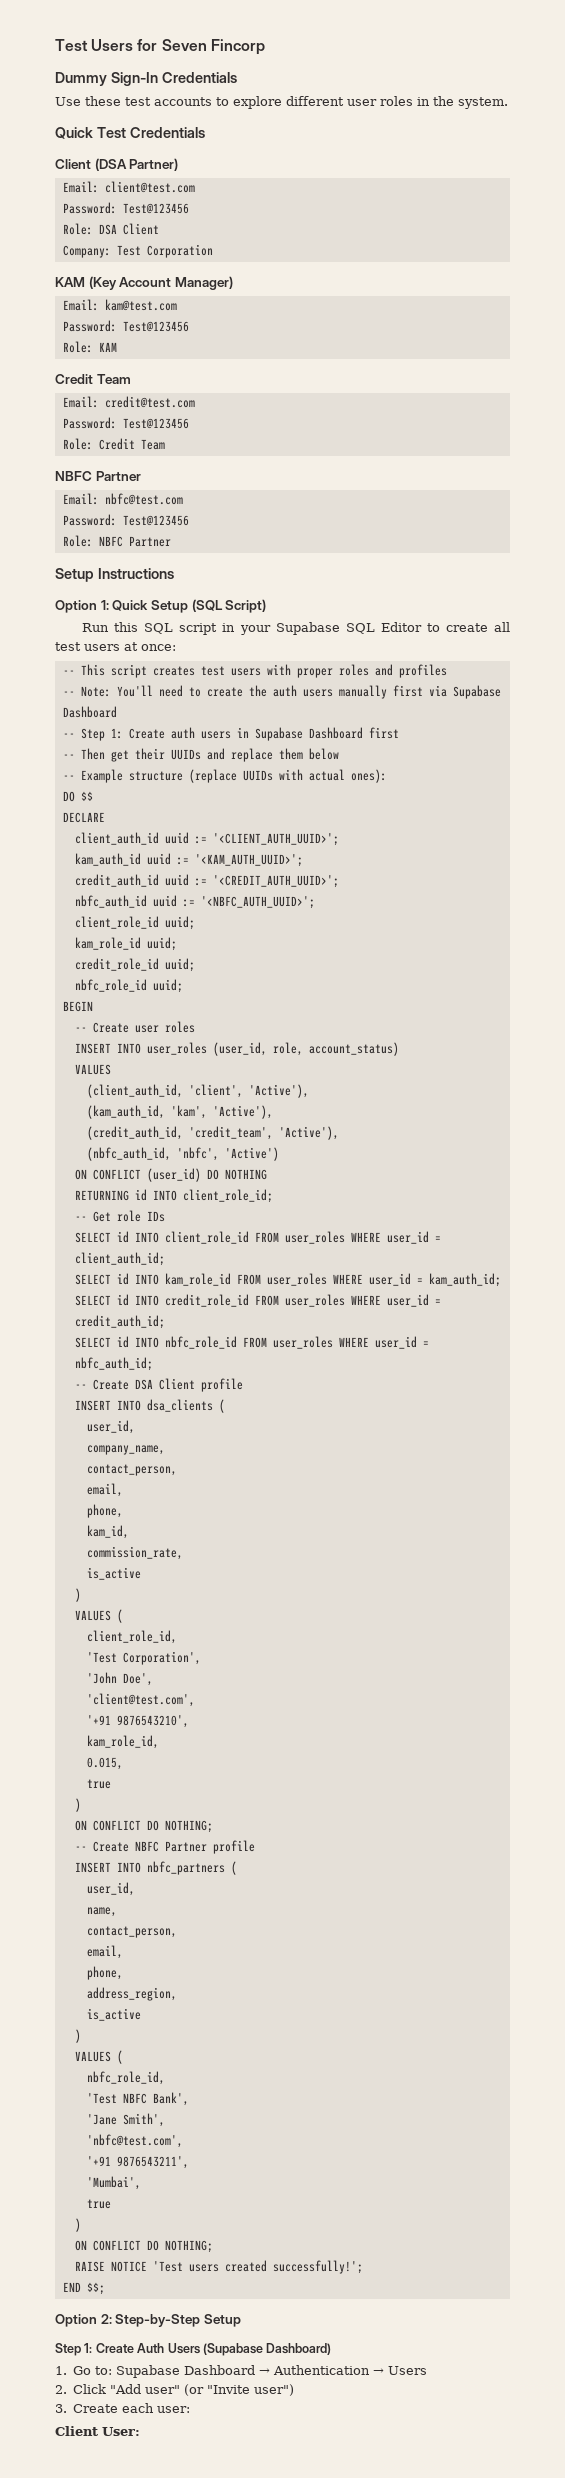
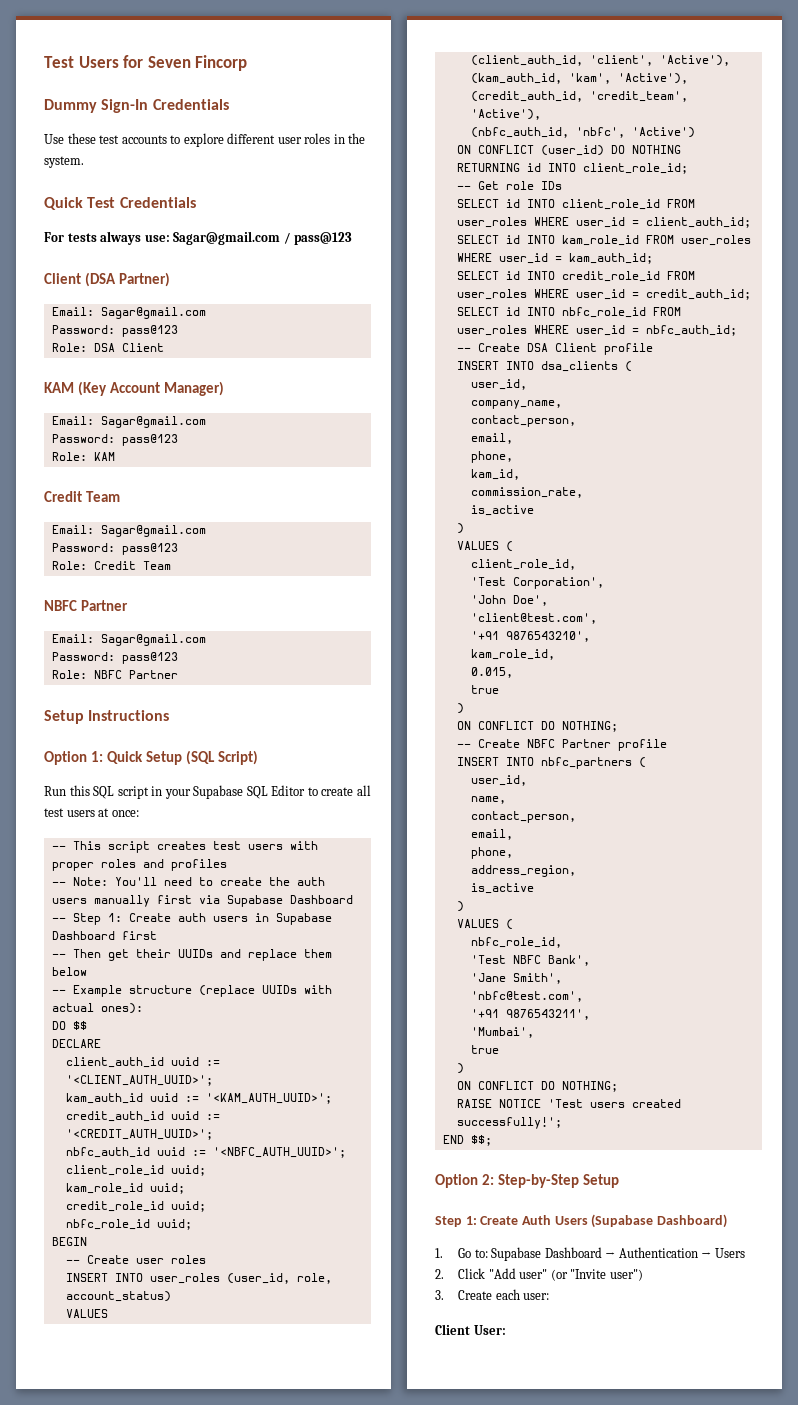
+ For tests always use: Sagar@gmail.com / pass@123
  Client (DSA Partner)
- Email: client@test.com
- Password: Test@123456
+ Email: Sagar@gmail.com
+ Password: pass@123
- Company: Test Corporation
  KAM (Key Account Manager)
- Email: kam@test.com
- Password: Test@123456
+ Email: Sagar@gmail.com
+ Password: pass@123
  Role: KAM
  Credit Team
- Email: credit@test.com
- Password: Test@123456
+ Email: Sagar@gmail.com
+ Password: pass@123
  Role: Credit Team
  NBFC Partner
- Email: nbfc@test.com
- Password: Test@123456
+ Email: Sagar@gmail.com
+ Password: pass@123

